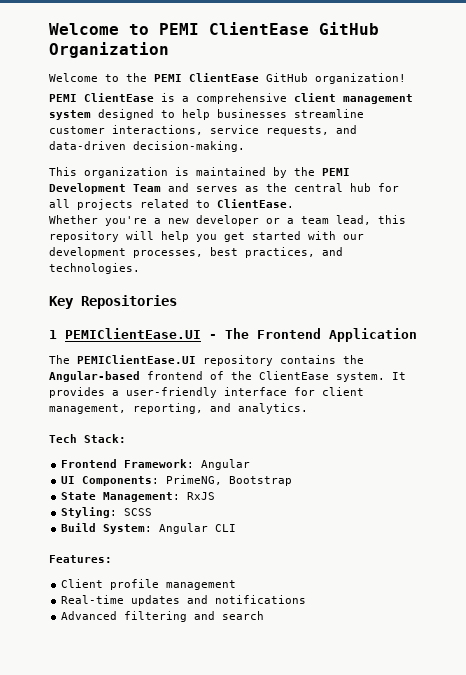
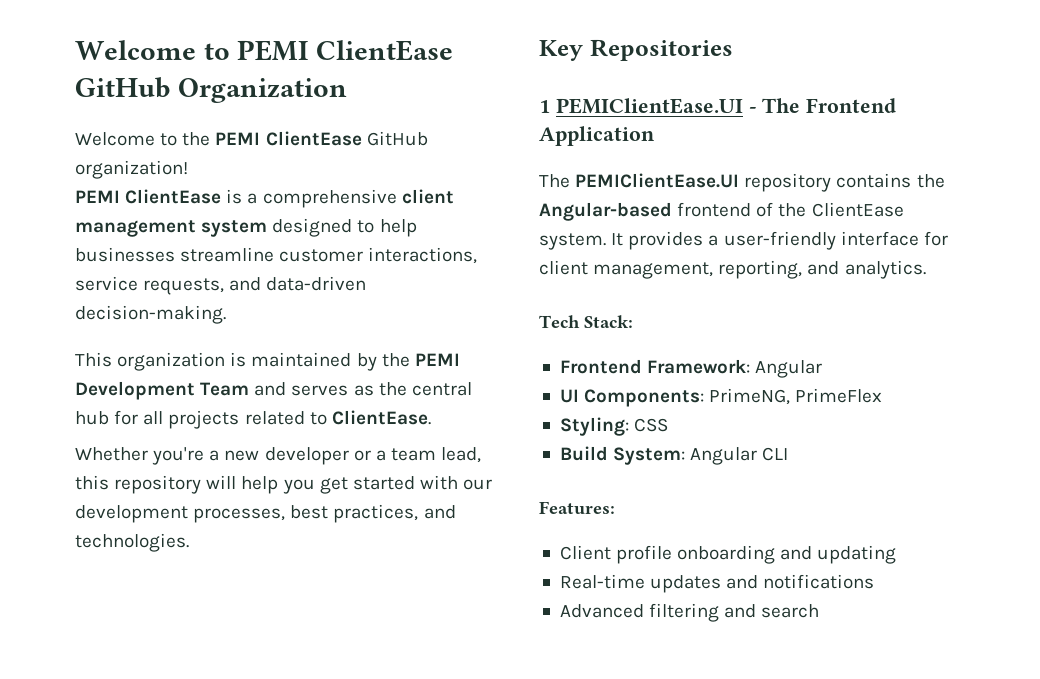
- UI Components: PrimeNG, Bootstrap
- State Management: RxJS
+ UI Components: PrimeNG, PrimeFlex
- Styling: SCSS
+ Styling: CSS
- Client profile management
+ Client profile onboarding and updating

